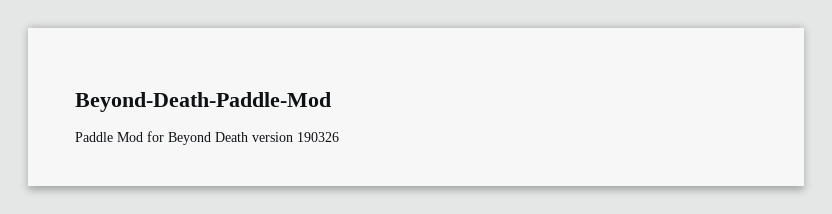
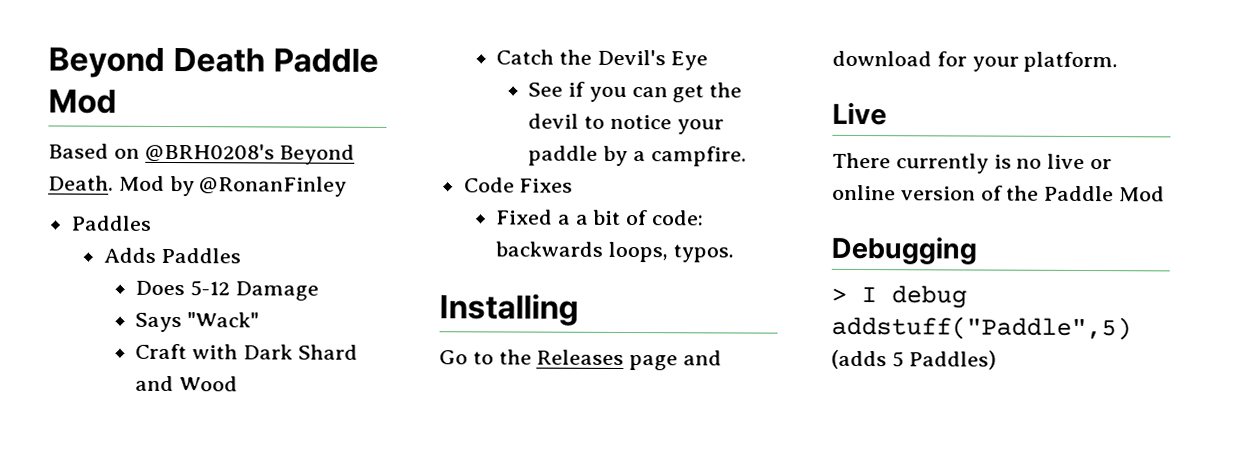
- Beyond-Death-Paddle-Mod
- Paddle Mod for Beyond Death version 190326
+ Beyond Death Paddle Mod
+ Based on @BRH0208's Beyond Death. Mod by @RonanFinley
+ Paddles
+ Adds Paddles
+ Does 5-12 Damage
+ Says "Wack"
+ Craft with Dark Shard and Wood
+ Catch the Devil's Eye
+ See if you can get the devil to notice your paddle by a campfire.
+ Code Fixes
+ Fixed a a bit of code: backwards loops, typos.
+ Installing
+ Go to the Releases page and download for your platform.
+ Live
+ There currently is no live or online version of the Paddle Mod
+ Debugging
+ > I debug addstuff("Paddle",5) (adds 5 Paddles)

